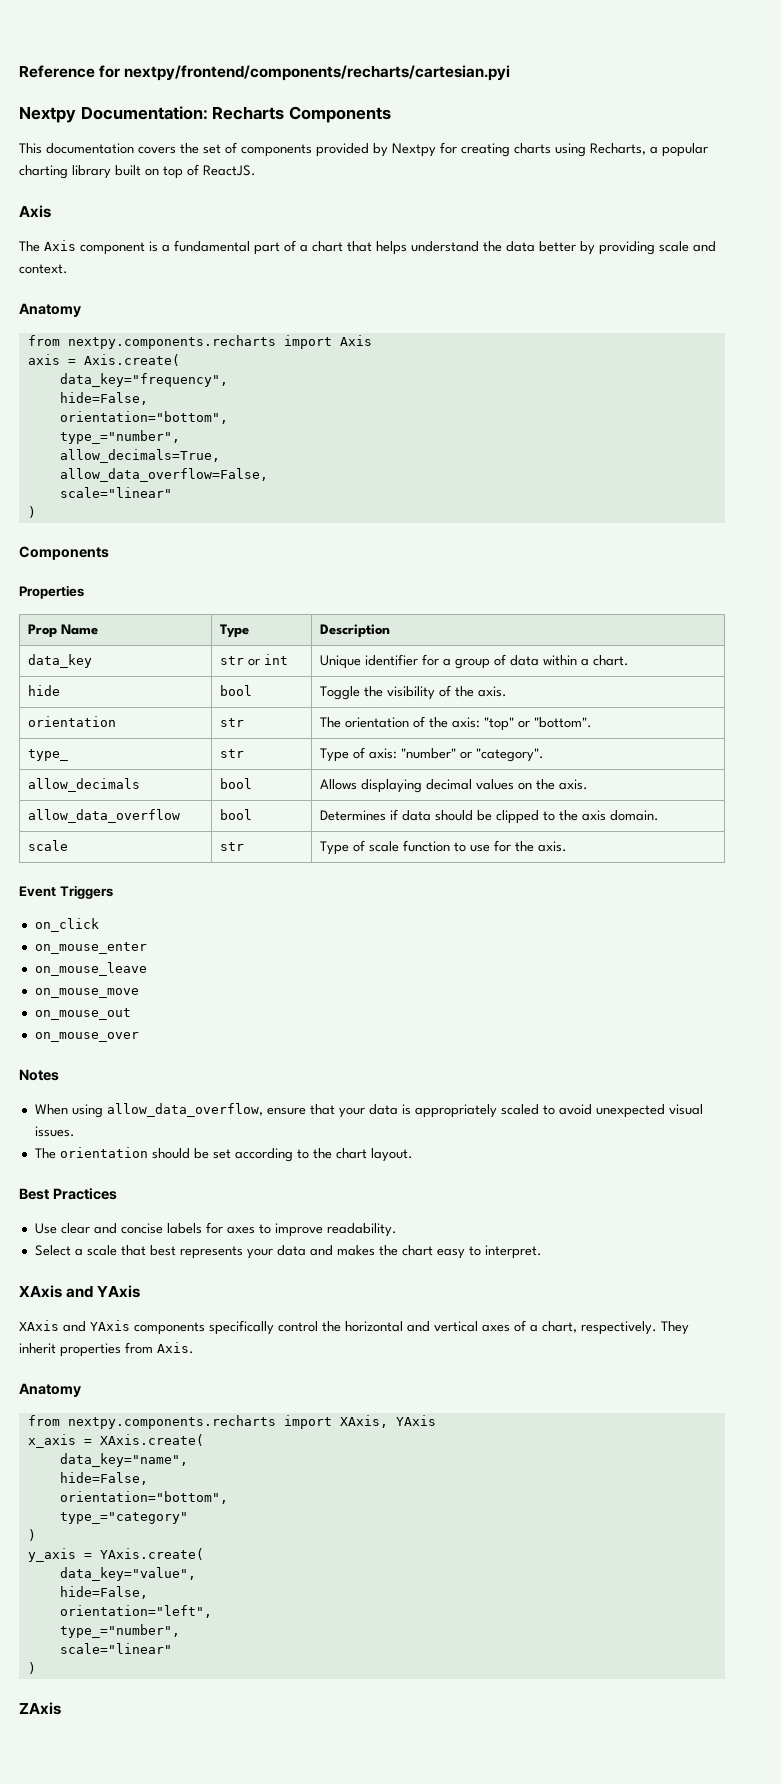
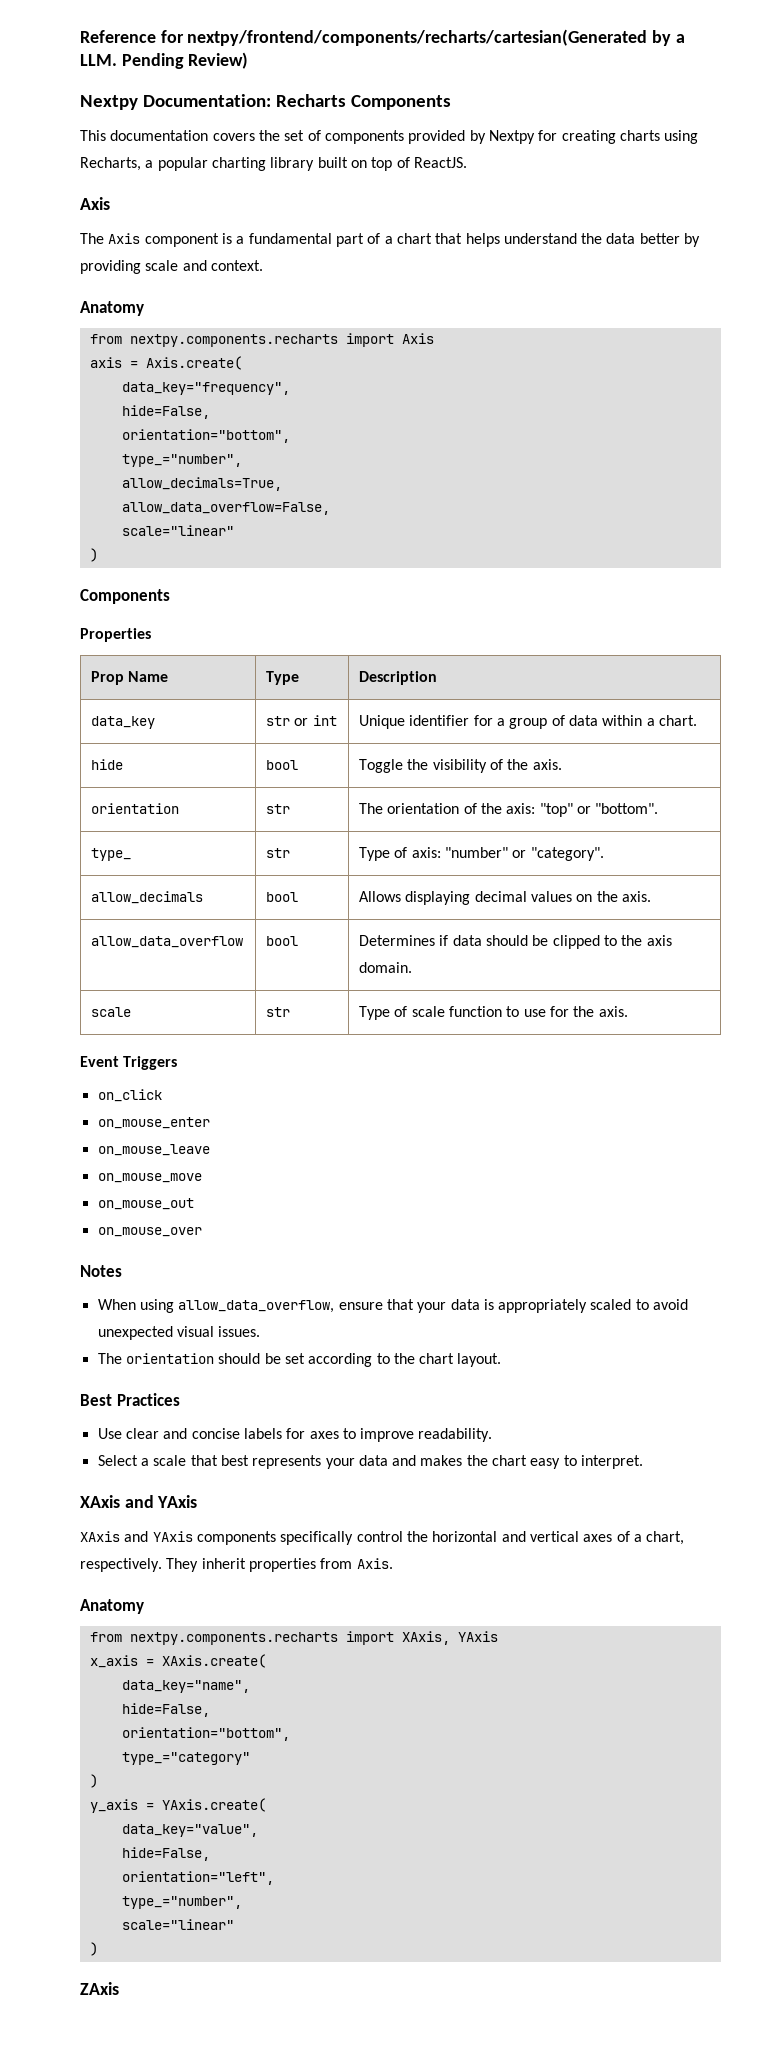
- Reference for nextpy/frontend/components/recharts/cartesian.pyi
+ Reference for nextpy/frontend/components/recharts/cartesian(Generated by a LLM. Pending Review)

